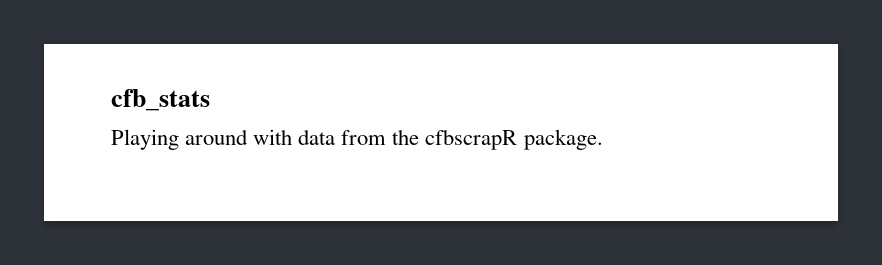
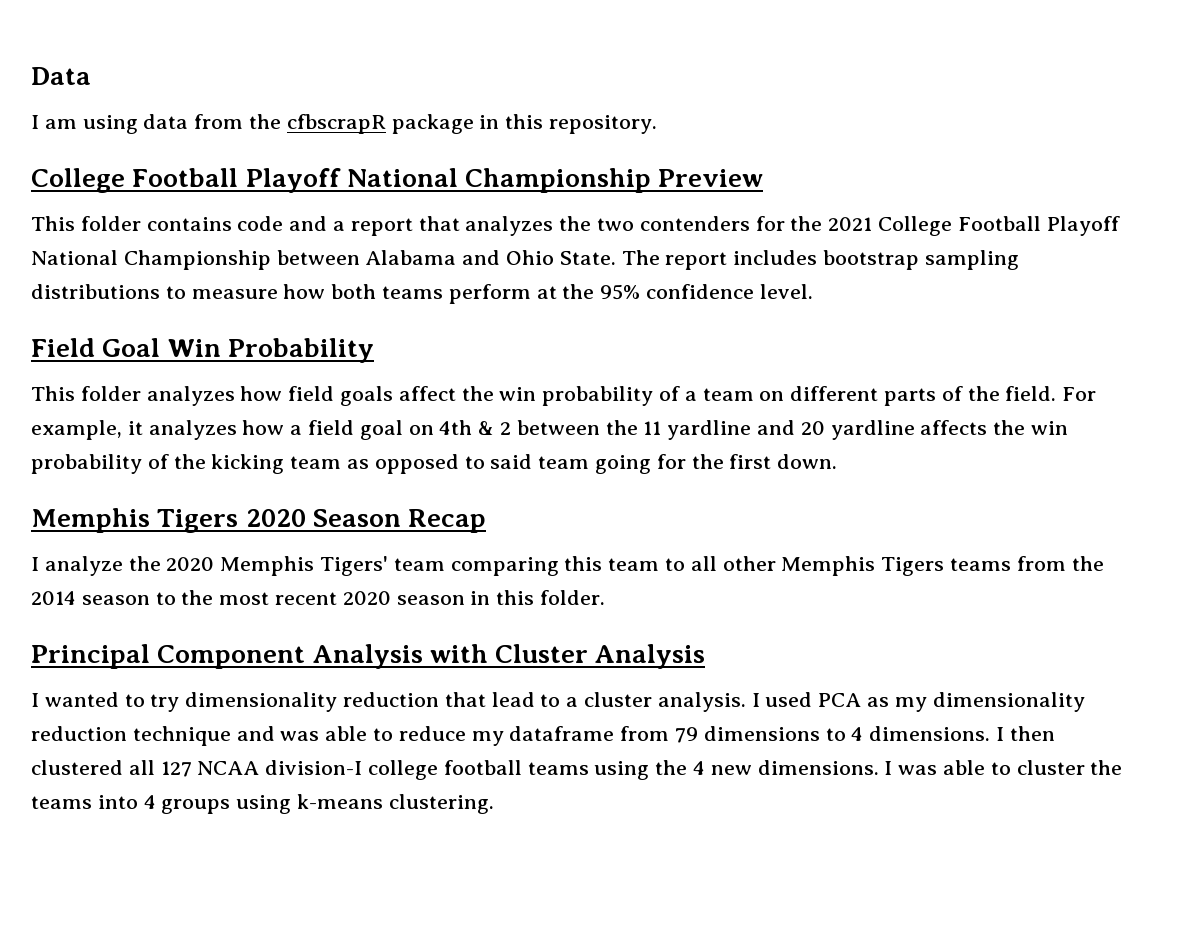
- cfb_stats
- Playing around with data from the cfbscrapR package.
+ Data
+ I am using data from the cfbscrapR package in this repository.
+ College Football Playoff National Championship Preview
+ This folder contains code and a report that analyzes the two contenders for the 2021 College Football Playoff National Championship between Alabama and Ohio State. The report includes bootstrap sampling distributions to measure how both teams perform at the 95% confidence level.
+ Field Goal Win Probability
+ This folder analyzes how field goals affect the win probability of a team on different parts of the field. For example, it analyzes how a field goal on 4th & 2 between the 11 yardline and 20 yardline affects the win probability of the kicking team as opposed to said team going for the first down.
+ Memphis Tigers 2020 Season Recap
+ I analyze the 2020 Memphis Tigers' team comparing this team to all other Memphis Tigers teams from the 2014 season to the most recent 2020 season in this folder.
+ Principal Component Analysis with Cluster Analysis
+ I wanted to try dimensionality reduction that lead to a cluster analysis. I used PCA as my dimensionality reduction technique and was able to reduce my dataframe from 79 dimensions to 4 dimensions. I then clustered all 127 NCAA division-I college football teams using the 4 new dimensions. I was able to cluster the teams into 4 groups using k-means clustering.

